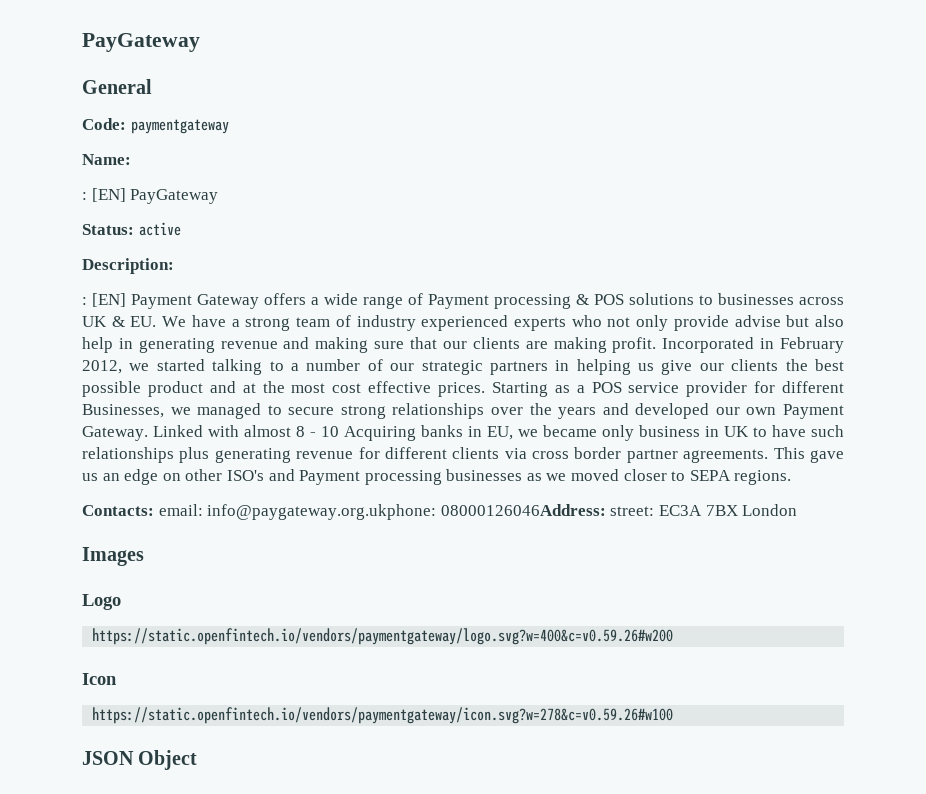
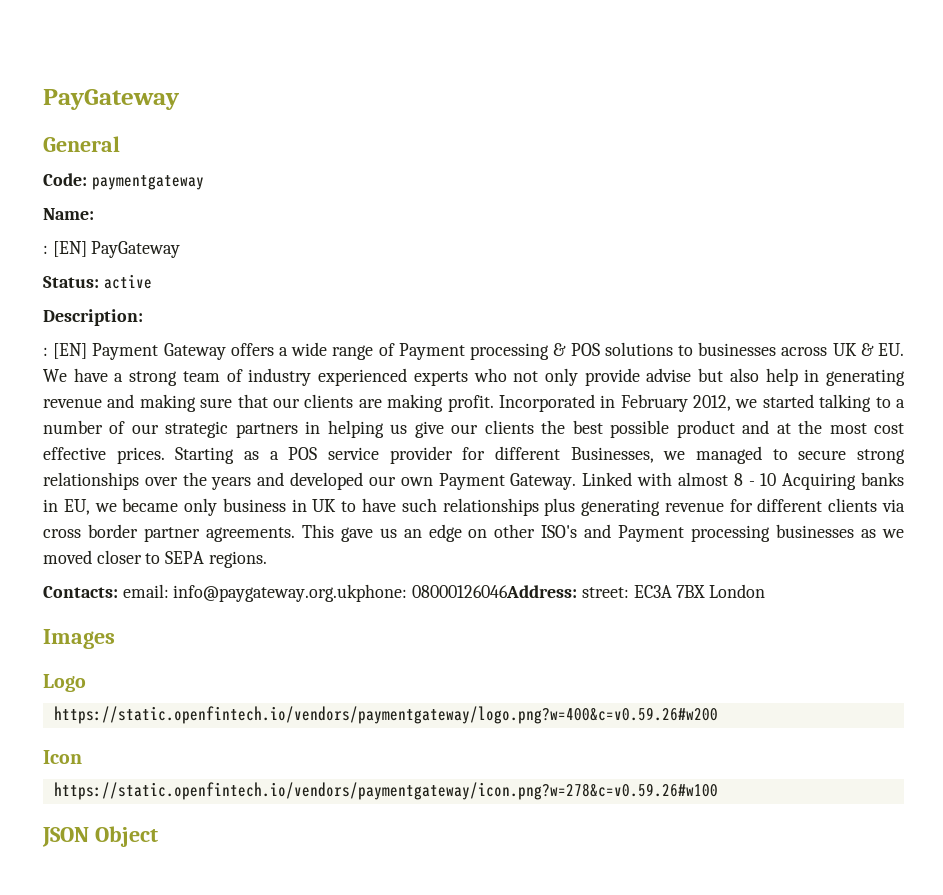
- https://static.openfintech.io/vendors/paymentgateway/logo.svg?w=400&c=v0.59.26#w200
+ https://static.openfintech.io/vendors/paymentgateway/logo.png?w=400&c=v0.59.26#w200
- https://static.openfintech.io/vendors/paymentgateway/icon.svg?w=278&c=v0.59.26#w100
+ https://static.openfintech.io/vendors/paymentgateway/icon.png?w=278&c=v0.59.26#w100

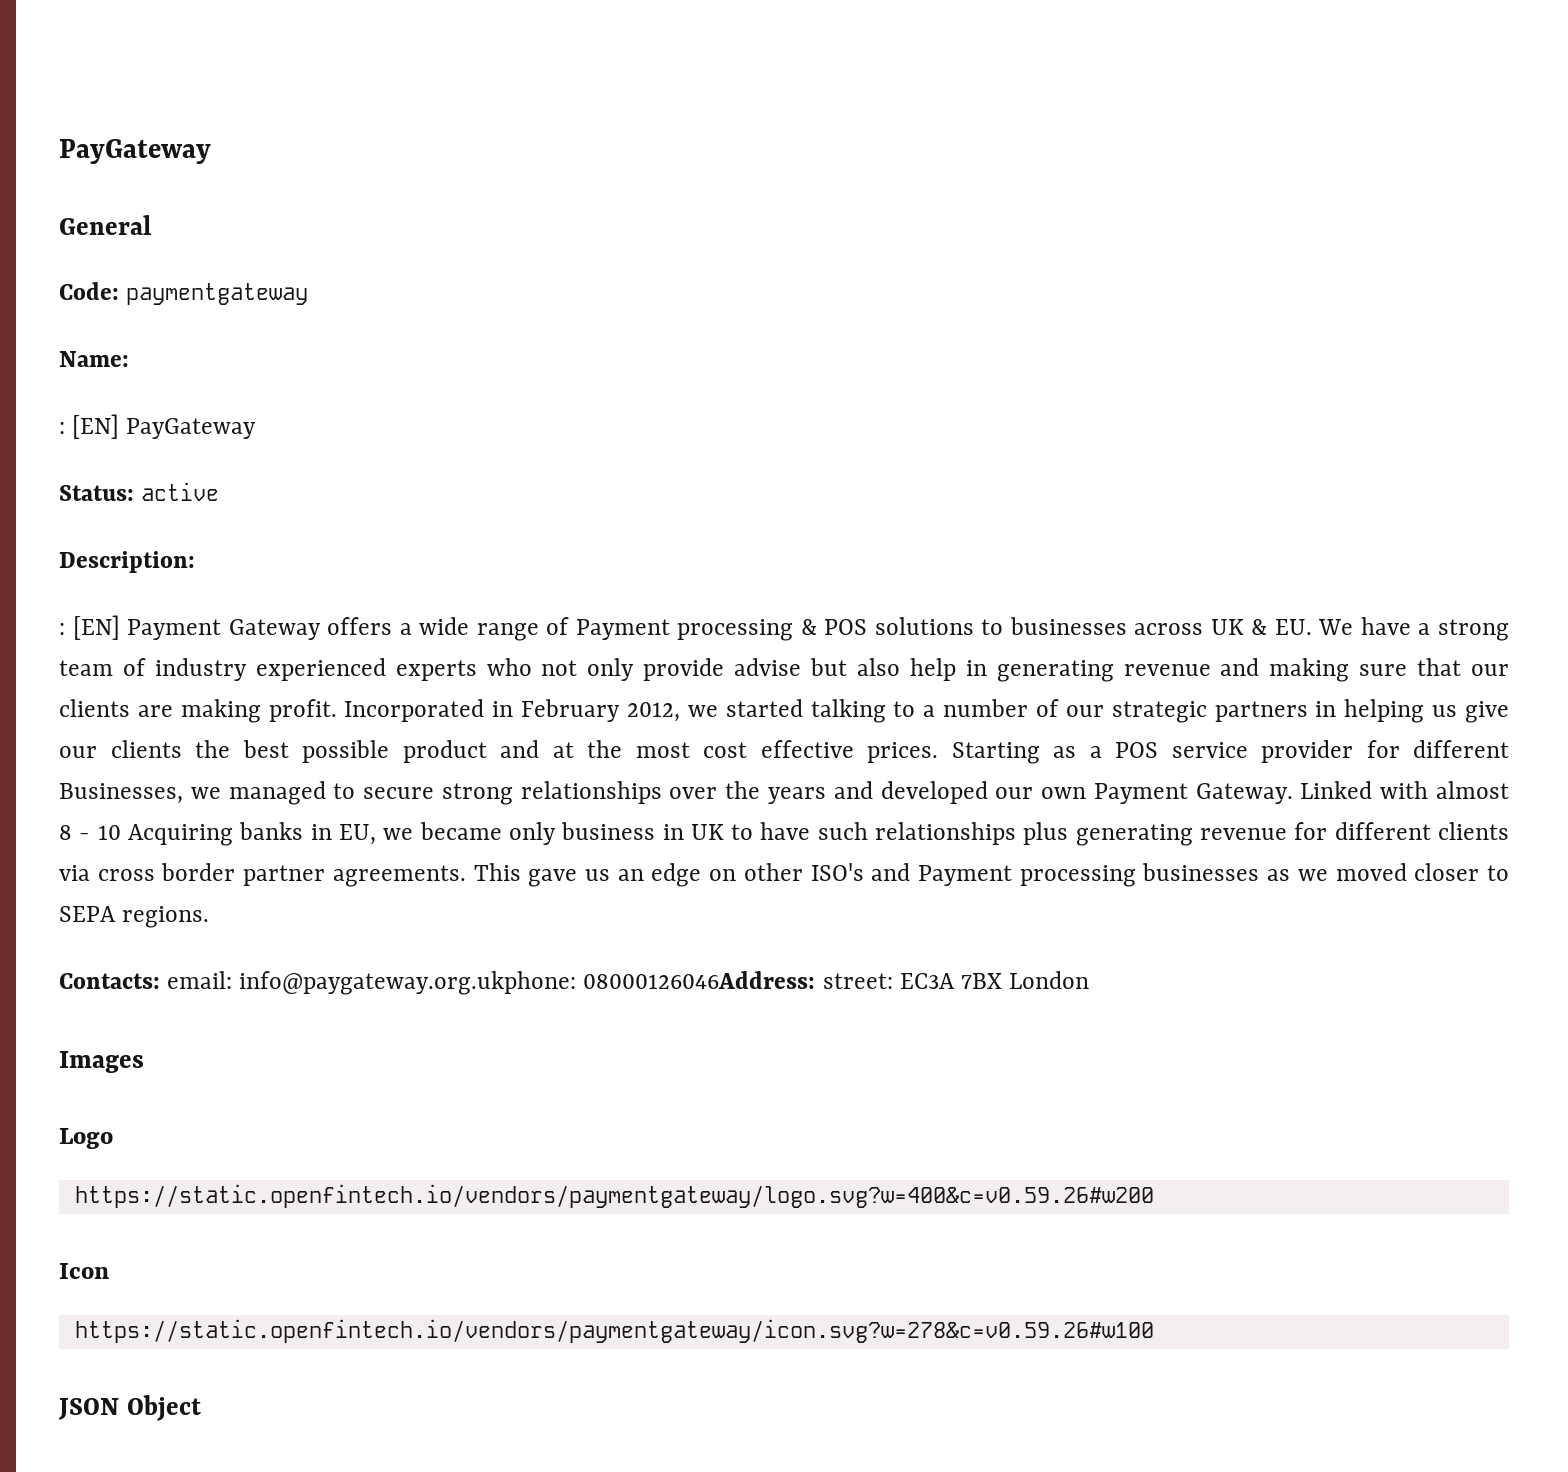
- https://static.openfintech.io/vendors/paymentgateway/logo.png?w=400&c=v0.59.26#w200
+ https://static.openfintech.io/vendors/paymentgateway/logo.svg?w=400&c=v0.59.26#w200
- https://static.openfintech.io/vendors/paymentgateway/icon.png?w=278&c=v0.59.26#w100
+ https://static.openfintech.io/vendors/paymentgateway/icon.svg?w=278&c=v0.59.26#w100

